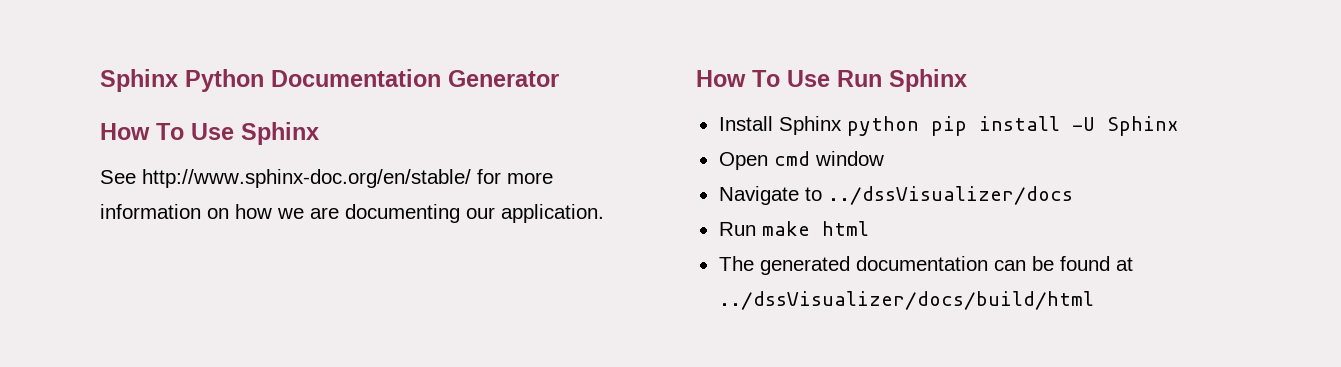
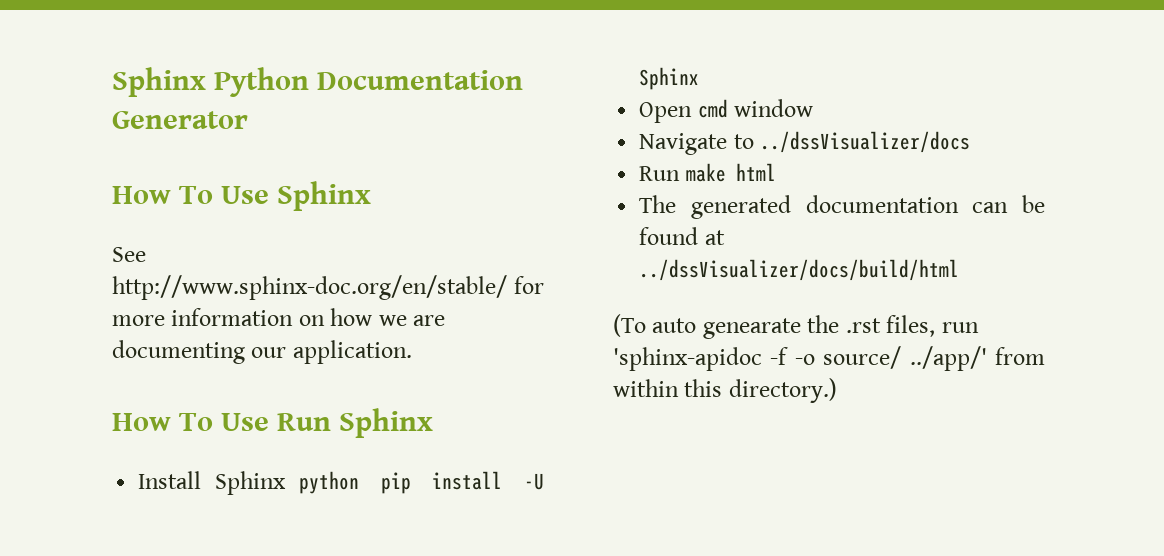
+ (To auto genearate the .rst files, run 'sphinx-apidoc -f -o source/ ../app/' from within this directory.)

